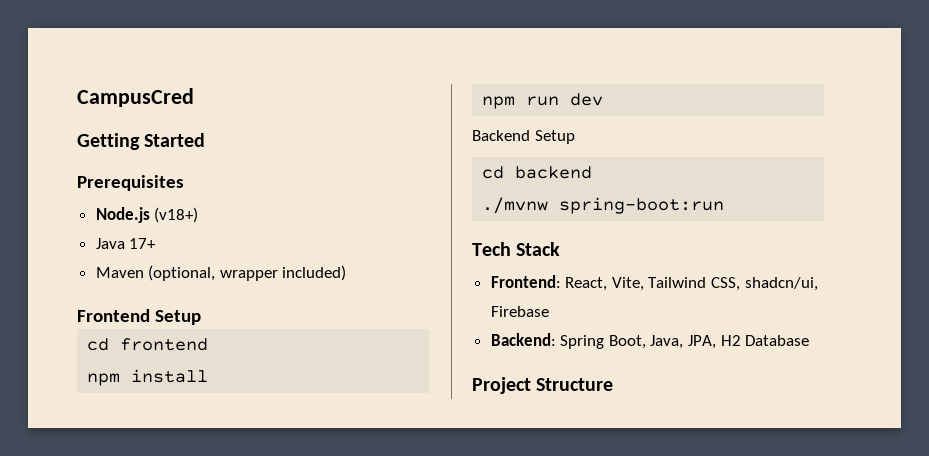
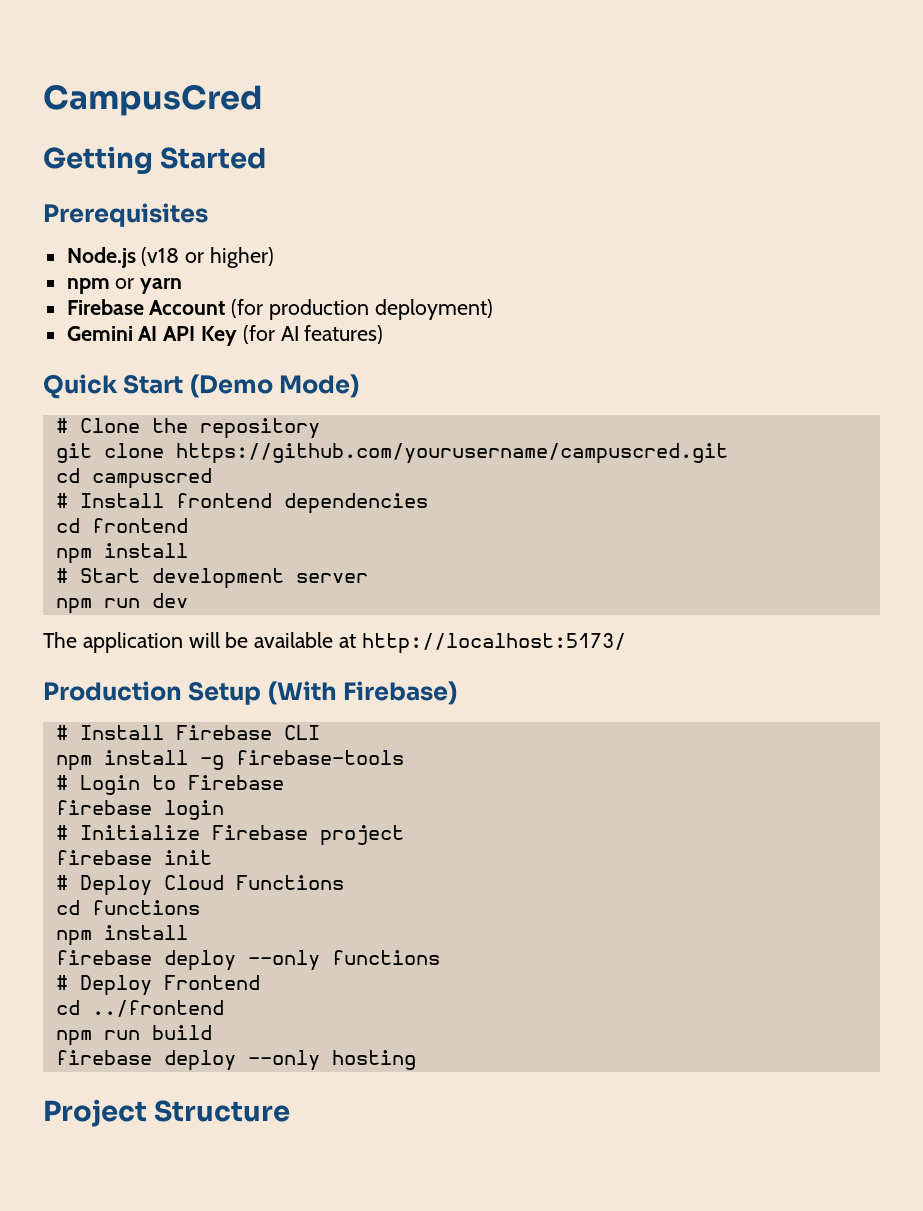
- Node.js (v18+)
- Java 17+
- Maven (optional, wrapper included)
- Frontend Setup
+ Node.js (v18 or higher)
+ npm or yarn
+ Firebase Account (for production deployment)
+ Gemini AI API Key (for AI features)
+ Quick Start (Demo Mode)
+ # Clone the repository
+ git clone https://github.com/yourusername/campuscred.git
+ cd campuscred
+ # Install frontend dependencies
+ # Start development server
- Backend Setup
- cd backend
- ./mvnw spring-boot:run
- Tech Stack
- Frontend: React, Vite, Tailwind CSS, shadcn/ui, Firebase
- Backend: Spring Boot, Java, JPA, H2 Database
+ The application will be available at http://localhost:5173/
+ Production Setup (With Firebase)
+ # Install Firebase CLI
+ npm install -g firebase-tools
+ # Login to Firebase
+ firebase login
+ # Initialize Firebase project
+ firebase init
+ # Deploy Cloud Functions
+ cd functions
+ npm install
+ firebase deploy --only functions
+ # Deploy Frontend
+ cd ../frontend
+ npm run build
+ firebase deploy --only hosting

